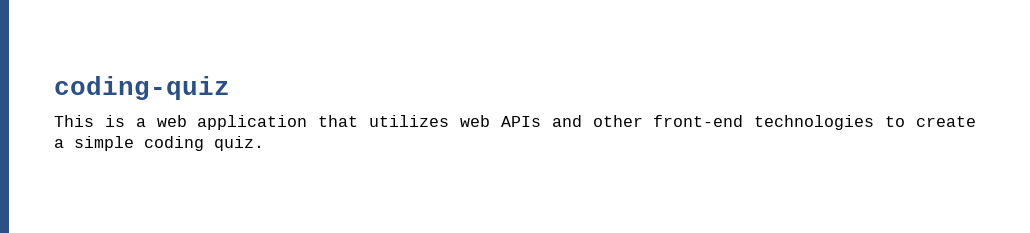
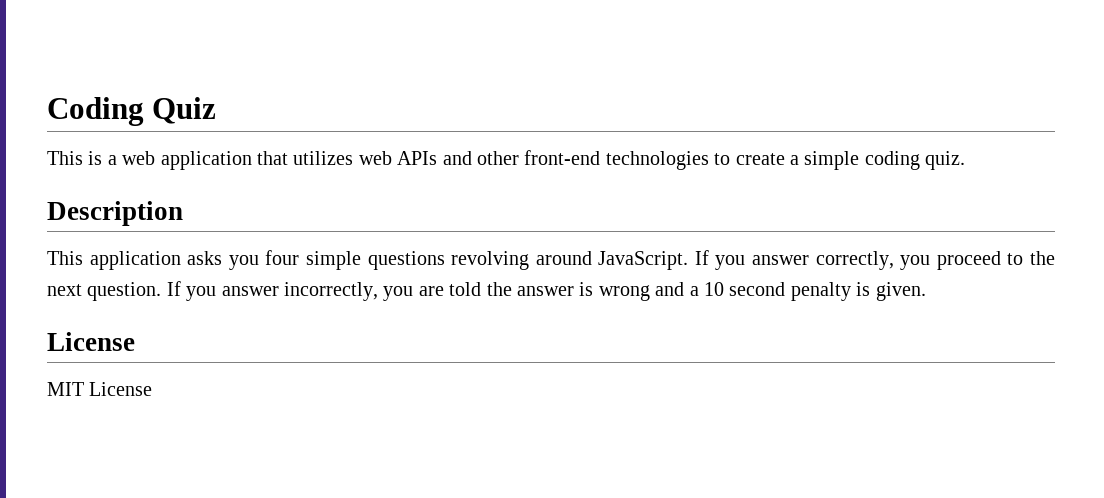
- coding-quiz
+ Coding Quiz
+ Description
+ This application asks you four simple questions revolving around JavaScript. If you answer correctly, you proceed to the next question. If you answer incorrectly, you are told the answer is wrong and a 10 second penalty is given.
+ License
+ MIT License

